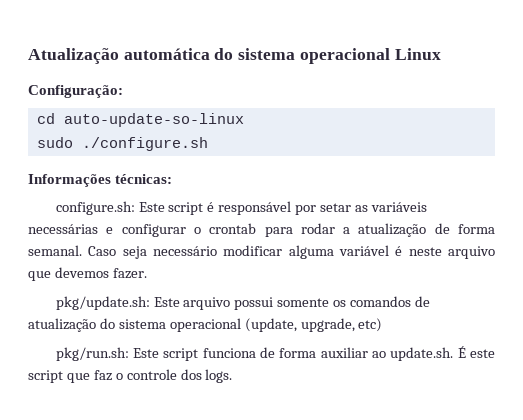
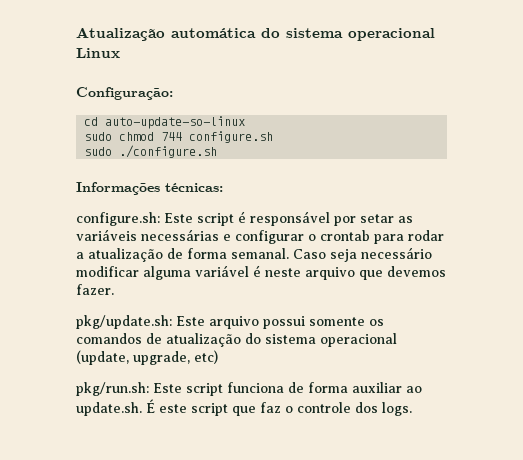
+ sudo chmod 744 configure.sh

